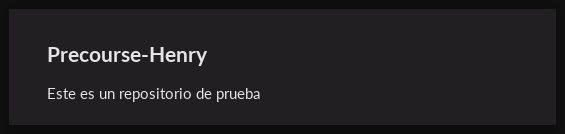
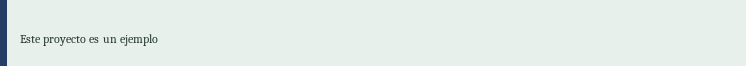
- Precourse-Henry
- Este es un repositorio de prueba
+ Este proyecto es un ejemplo

